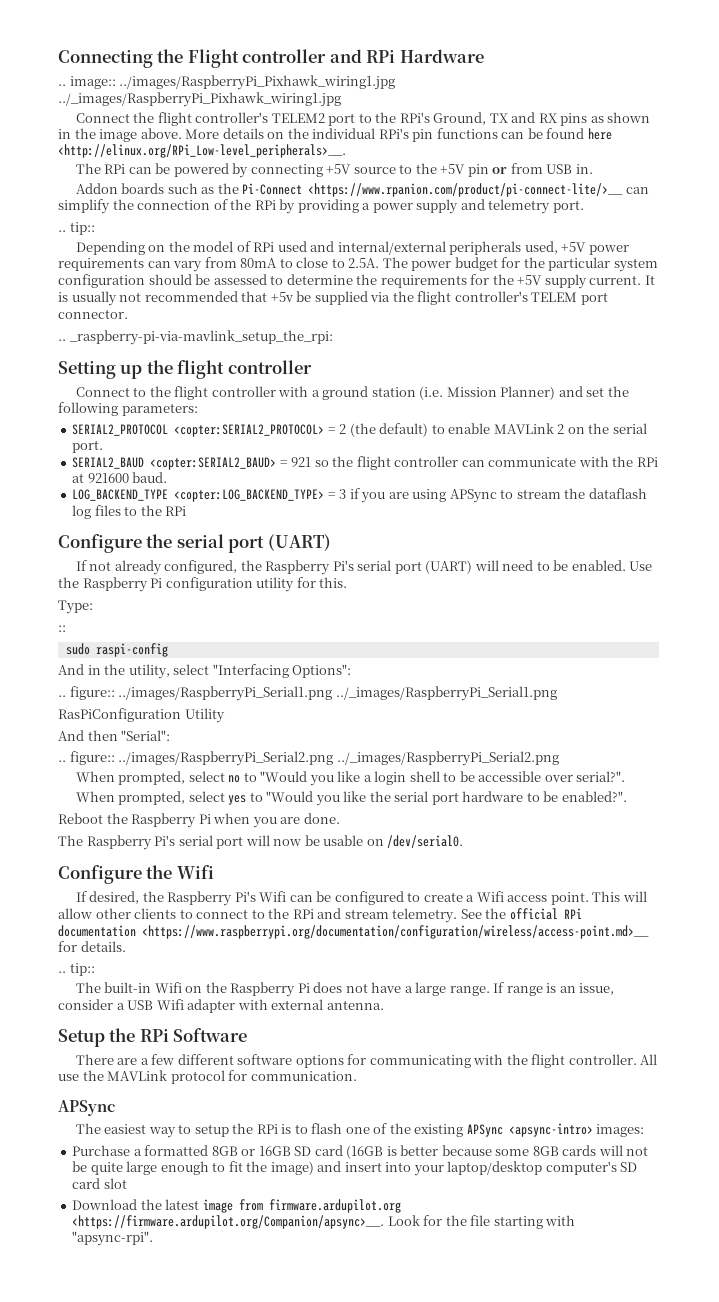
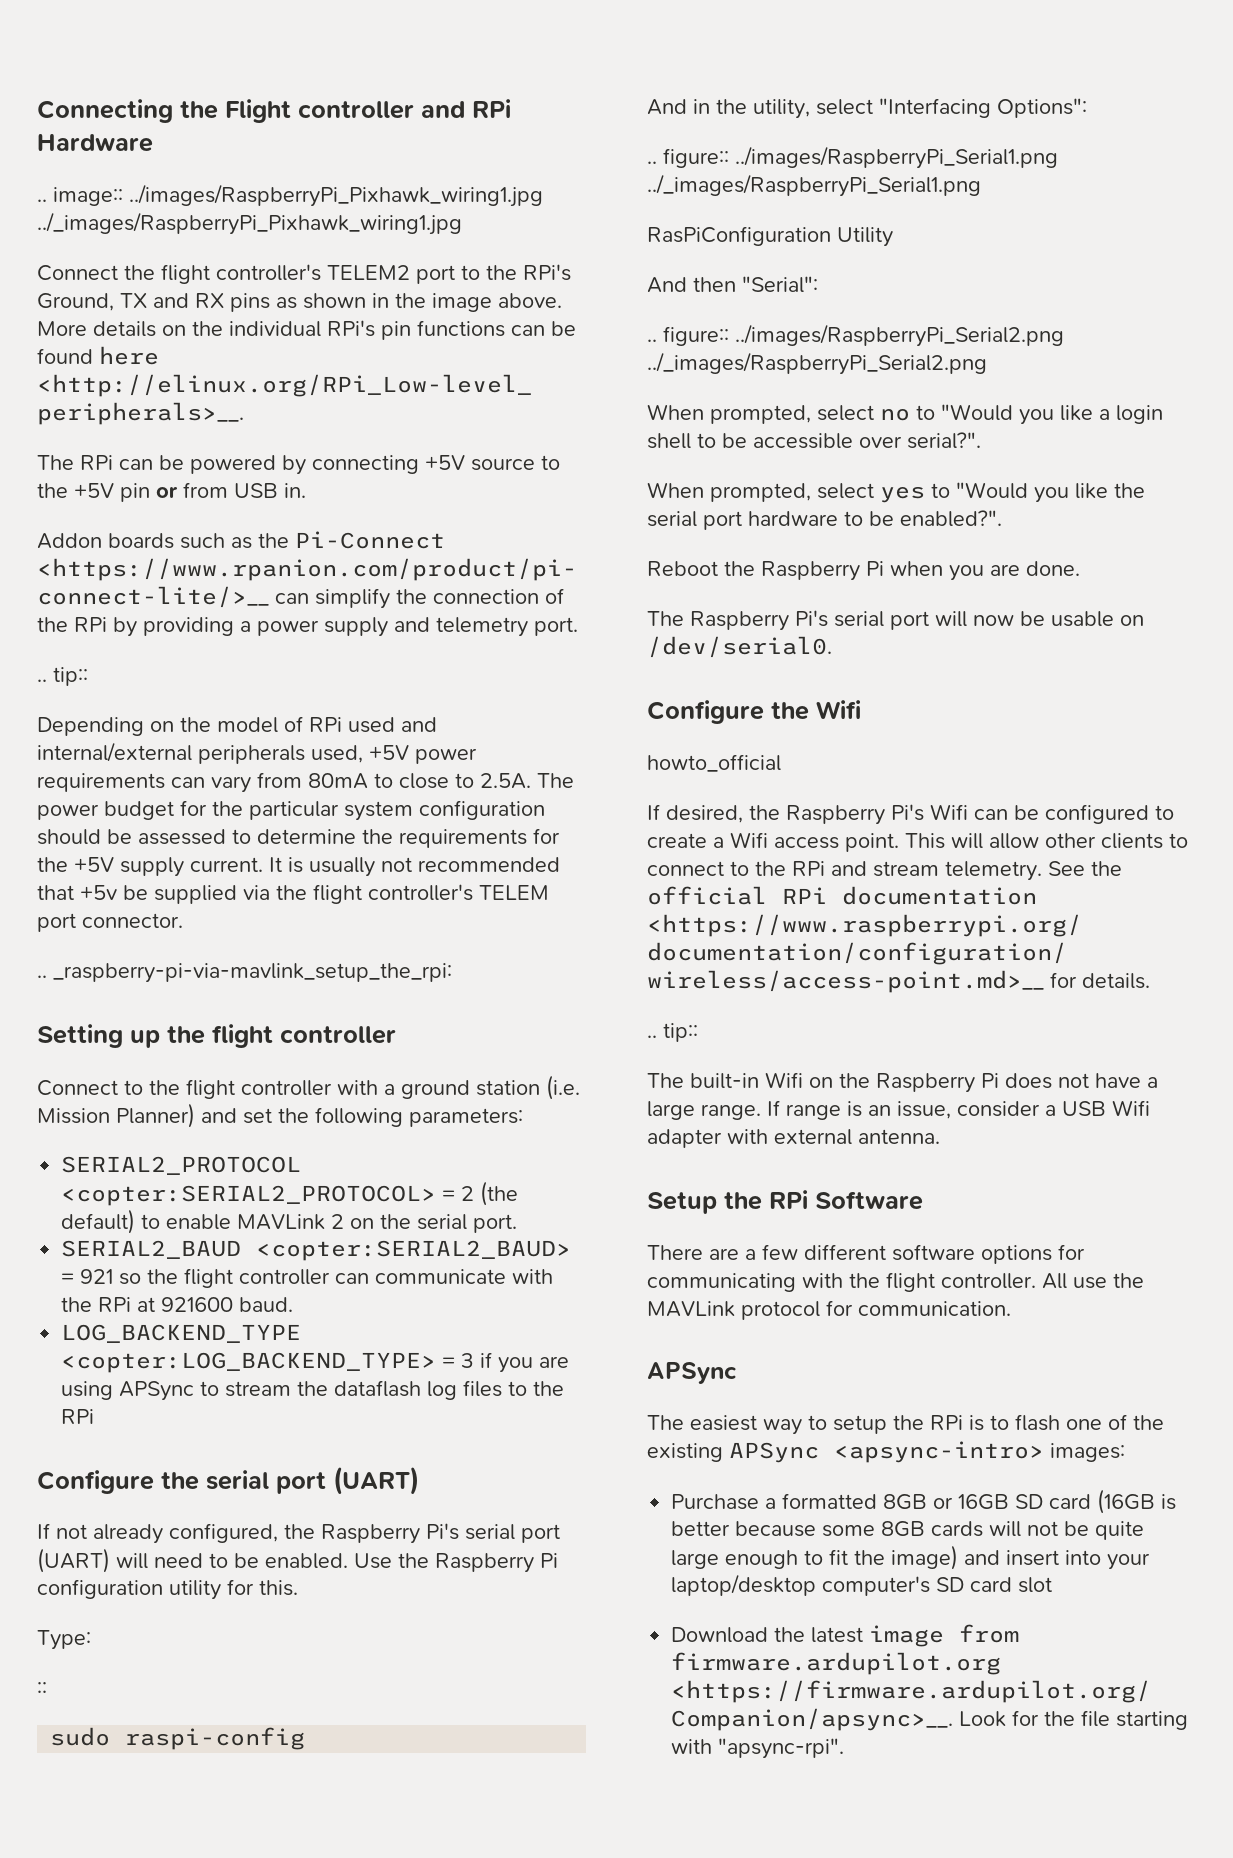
+ howto_official

